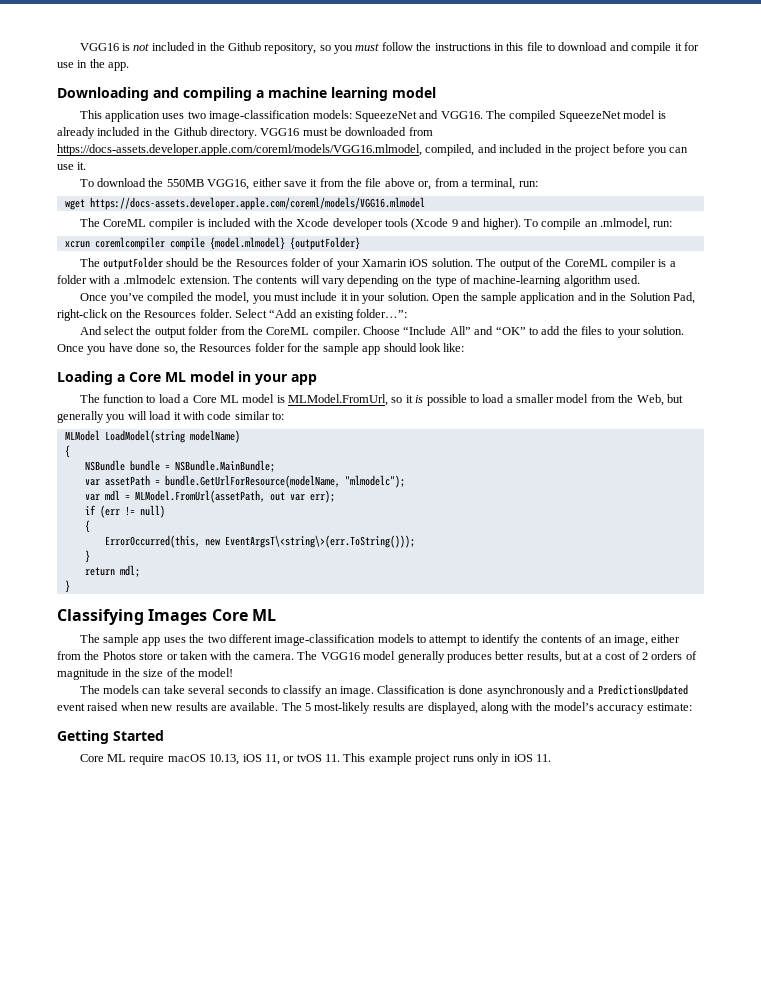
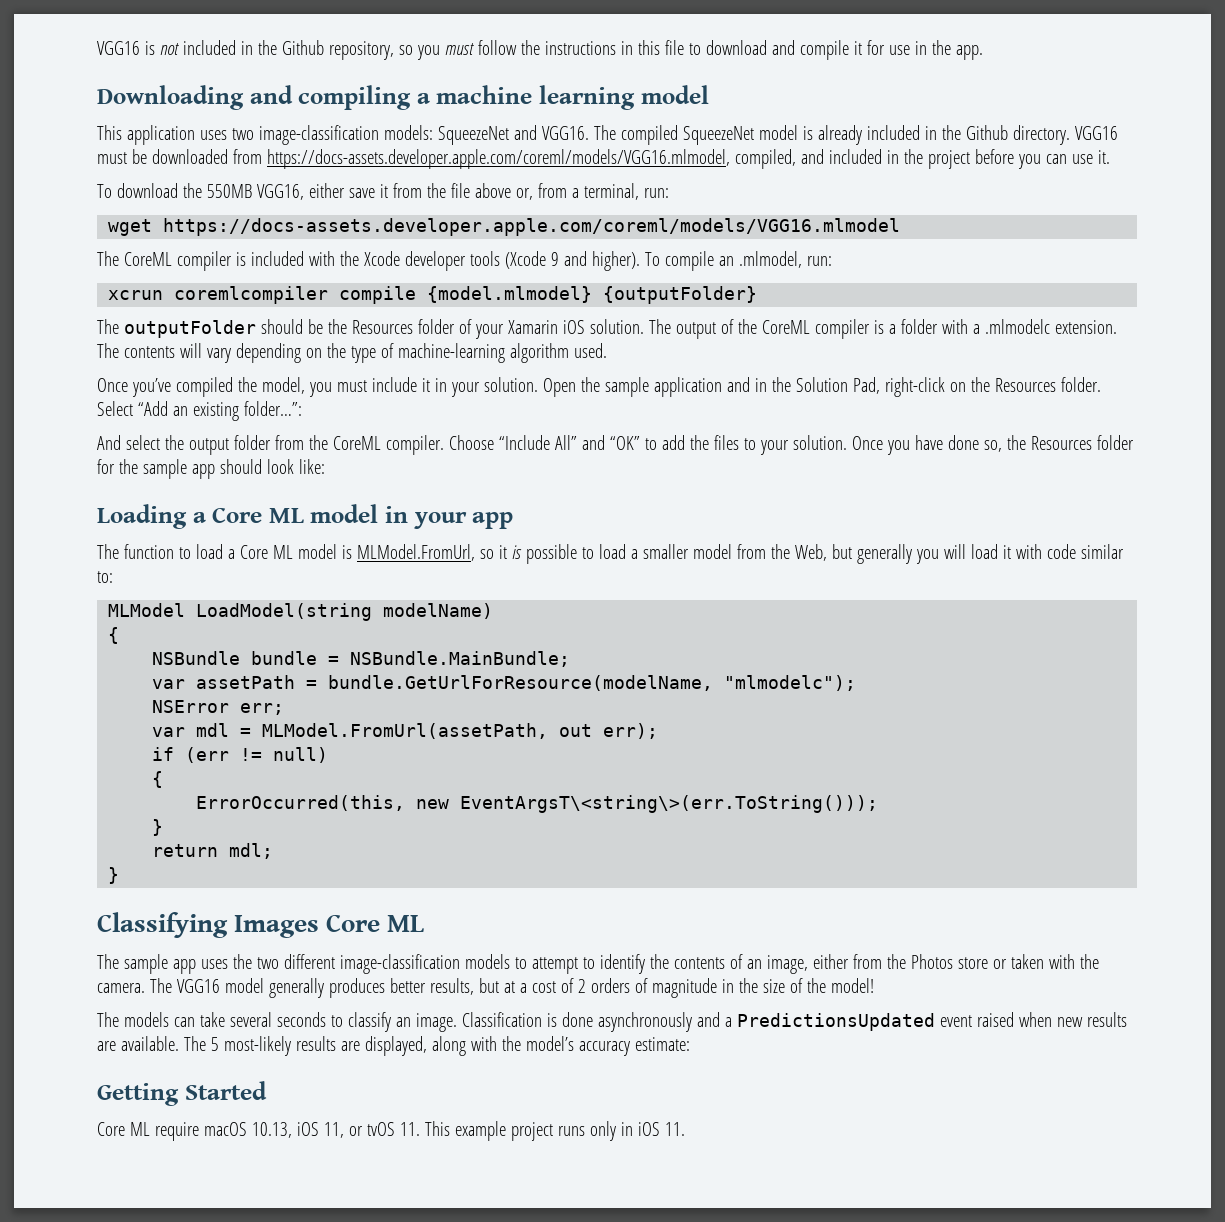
+ NSError err;
- var mdl = MLModel.FromUrl(assetPath, out var err);
+ var mdl = MLModel.FromUrl(assetPath, out err);

